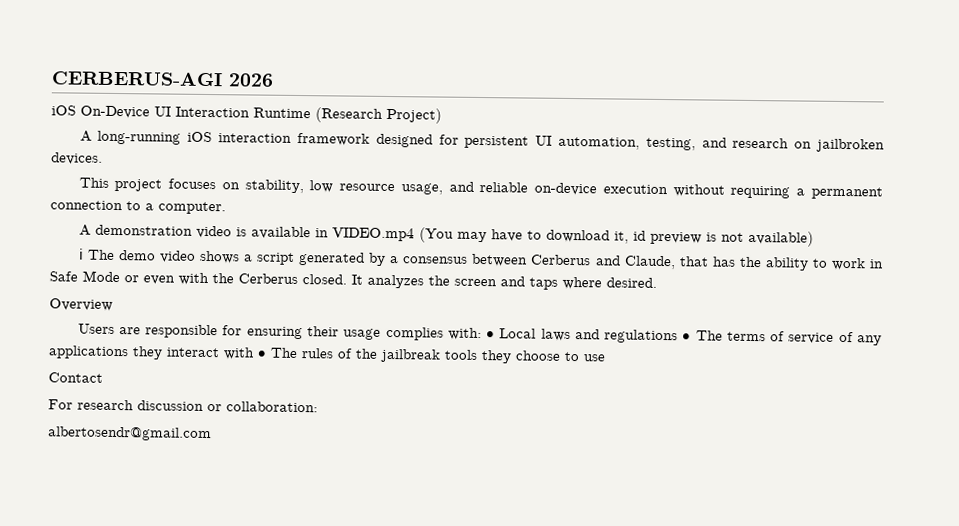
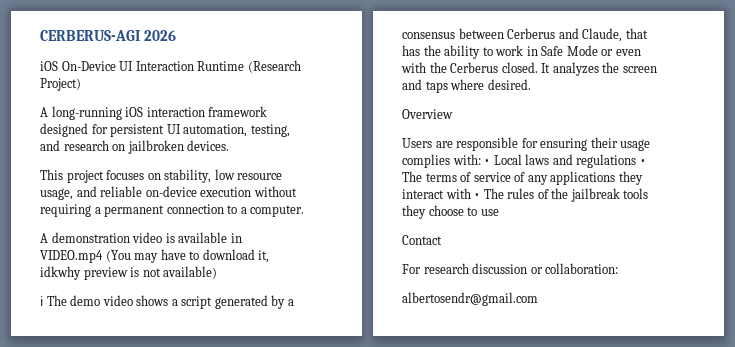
- A demonstration video is available in VIDEO.mp4 (You may have to download it, id preview is not available)
+ A demonstration video is available in VIDEO.mp4 (You may have to download it, idkwhy preview is not available)

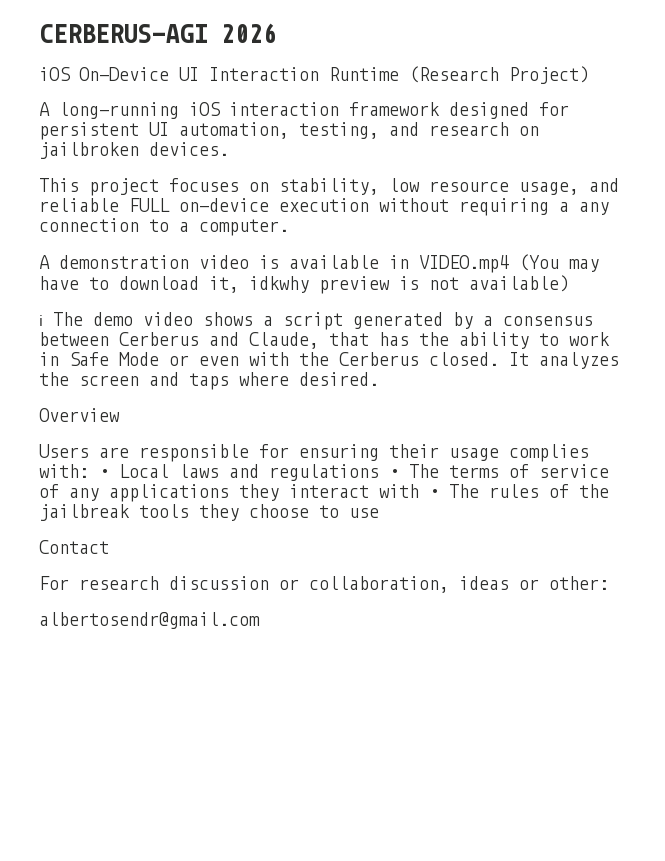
- This project focuses on stability, low resource usage, and reliable on-device execution without requiring a permanent connection to a computer.
+ This project focuses on stability, low resource usage, and reliable FULL on-device execution without requiring a any connection to a computer.
- For research discussion or collaboration:
+ For research discussion or collaboration, ideas or other:

